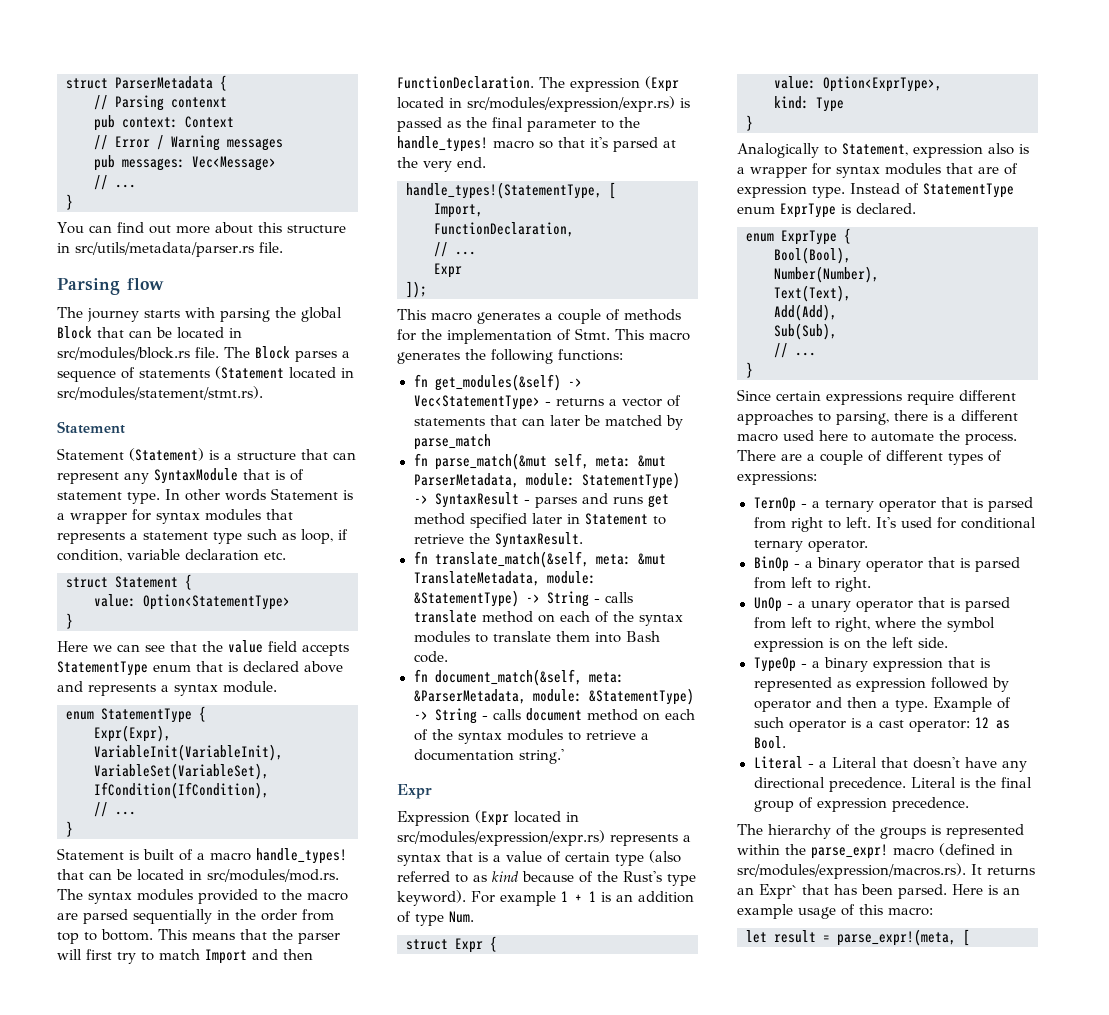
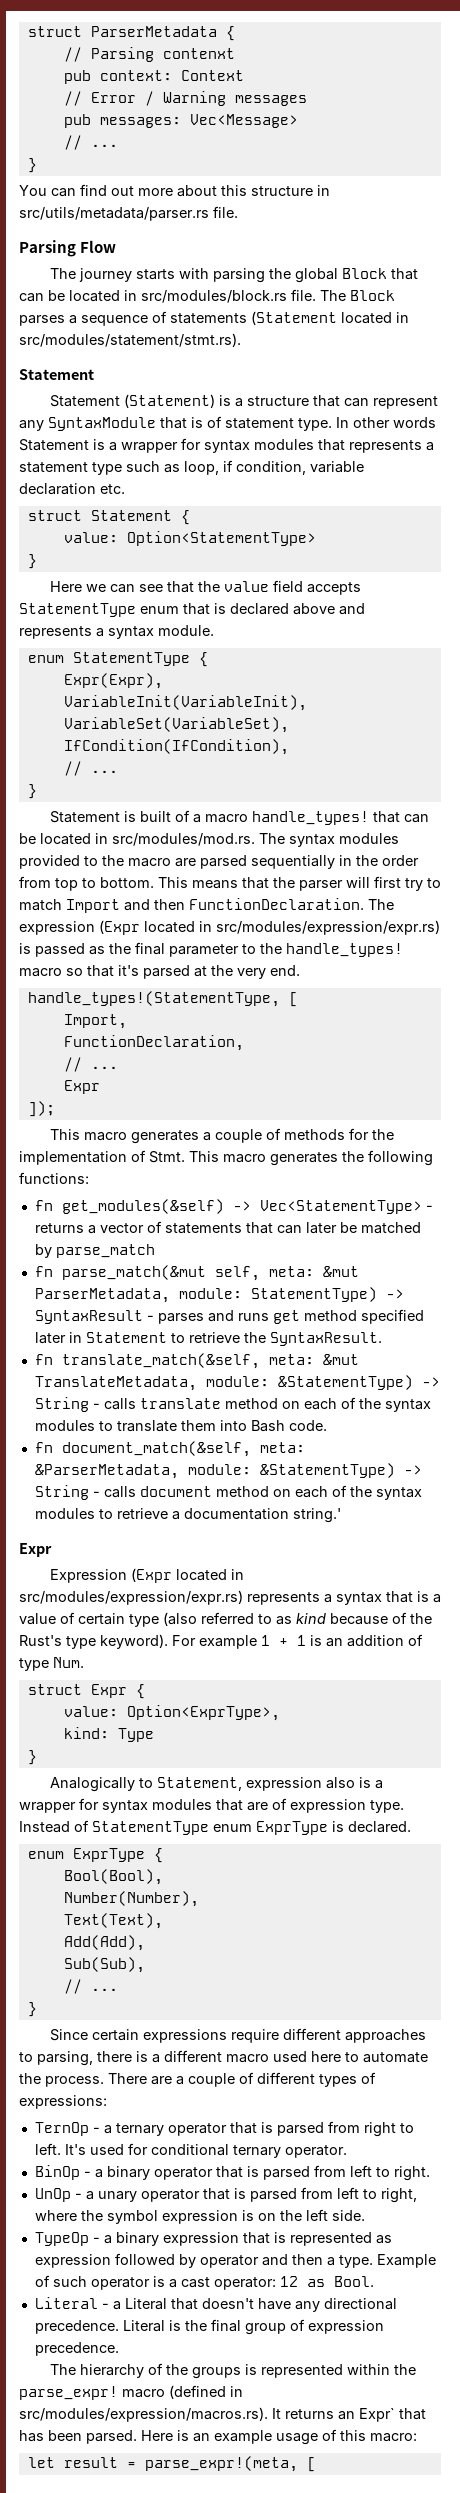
- Parsing flow
+ Parsing Flow

